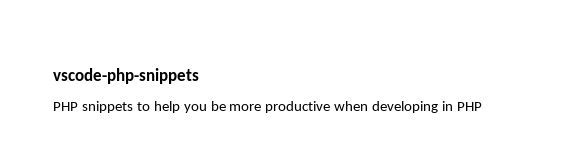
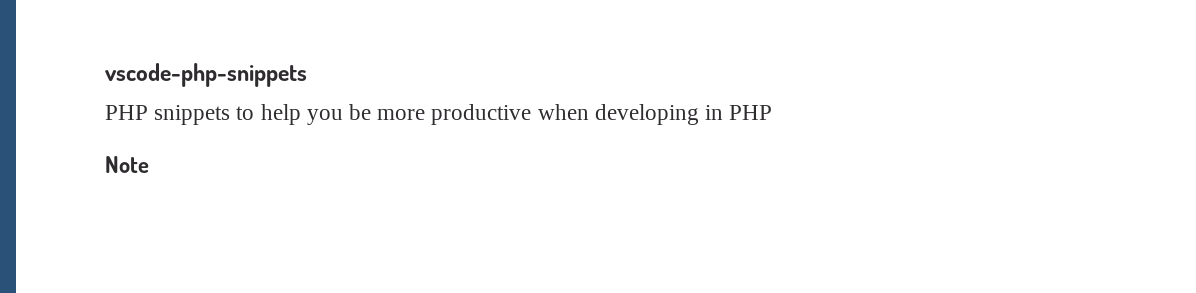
+ Note

